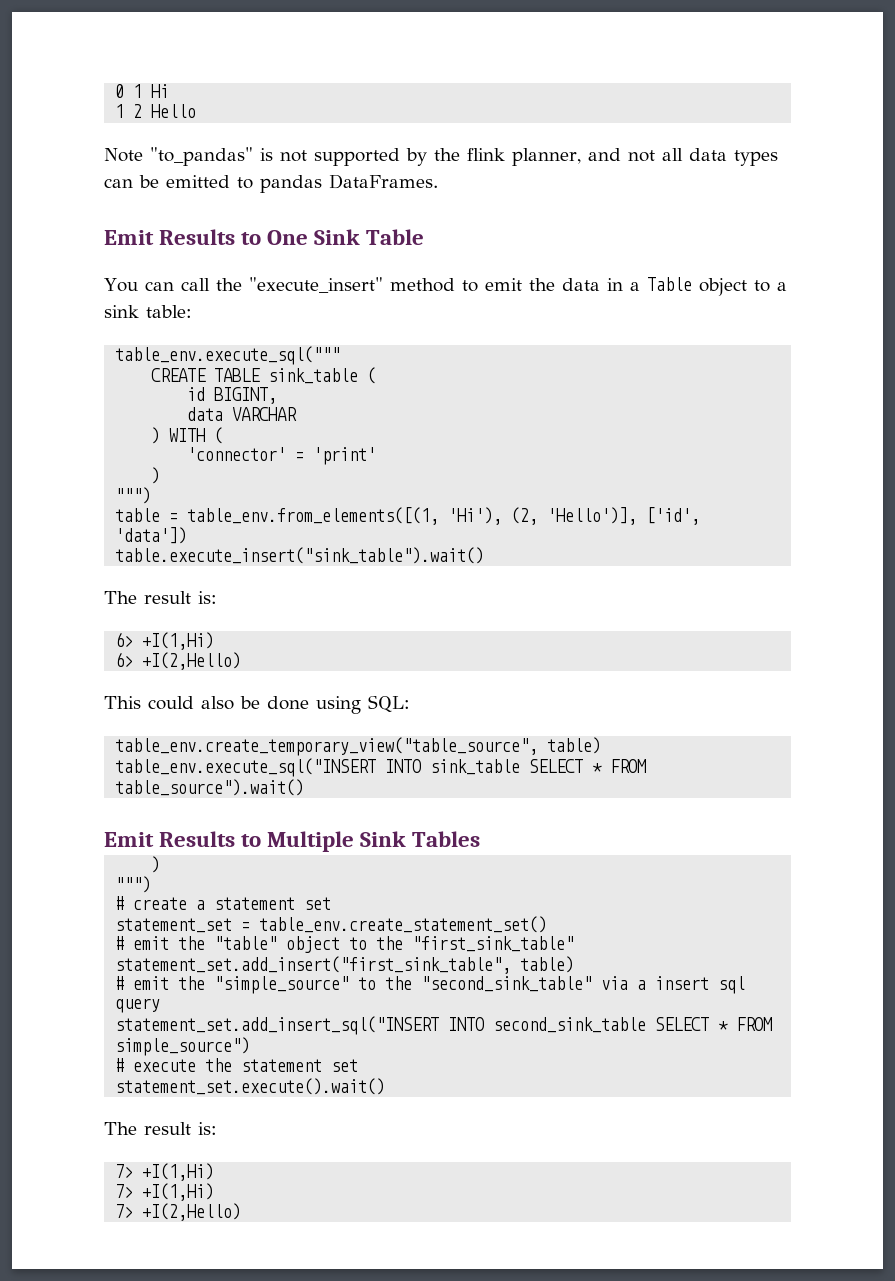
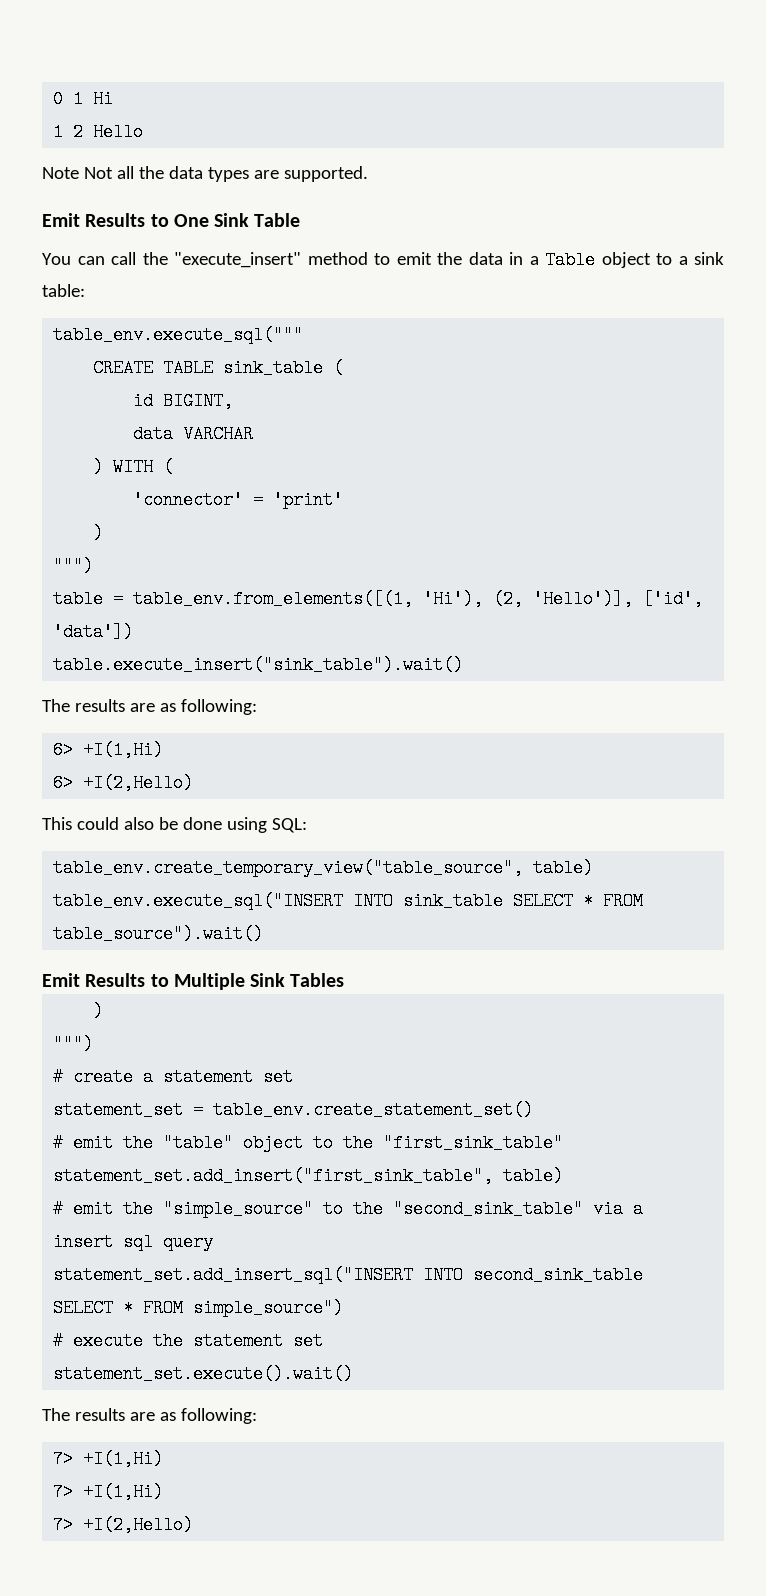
- Note "to_pandas" is not supported by the flink planner, and not all data types can be emitted to pandas DataFrames.
+ Note Not all the data types are supported.
  table.execute_insert("sink_table").wait()
- The result is:
+ The results are as following:
  statement_set.execute().wait()
- The result is:
+ The results are as following:

